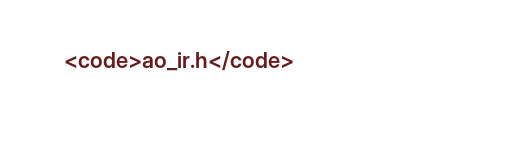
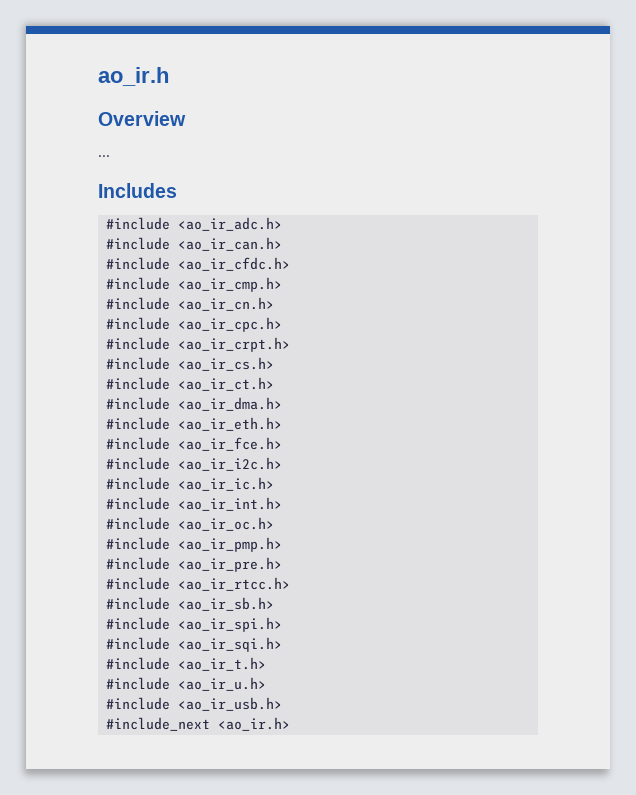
- <code>ao_ir.h</code>
+ ao_ir.h
+ Overview
+ ...
+ Includes
+ #include <ao_ir_adc.h>
+ #include <ao_ir_can.h>
+ #include <ao_ir_cfdc.h>
+ #include <ao_ir_cmp.h>
+ #include <ao_ir_cn.h>
+ #include <ao_ir_cpc.h>
+ #include <ao_ir_crpt.h>
+ #include <ao_ir_cs.h>
+ #include <ao_ir_ct.h>
+ #include <ao_ir_dma.h>
+ #include <ao_ir_eth.h>
+ #include <ao_ir_fce.h>
+ #include <ao_ir_i2c.h>
+ #include <ao_ir_ic.h>
+ #include <ao_ir_int.h>
+ #include <ao_ir_oc.h>
+ #include <ao_ir_pmp.h>
+ #include <ao_ir_pre.h>
+ #include <ao_ir_rtcc.h>
+ #include <ao_ir_sb.h>
+ #include <ao_ir_spi.h>
+ #include <ao_ir_sqi.h>
+ #include <ao_ir_t.h>
+ #include <ao_ir_u.h>
+ #include <ao_ir_usb.h>
+ #include_next <ao_ir.h>

